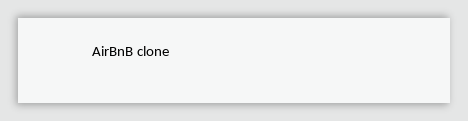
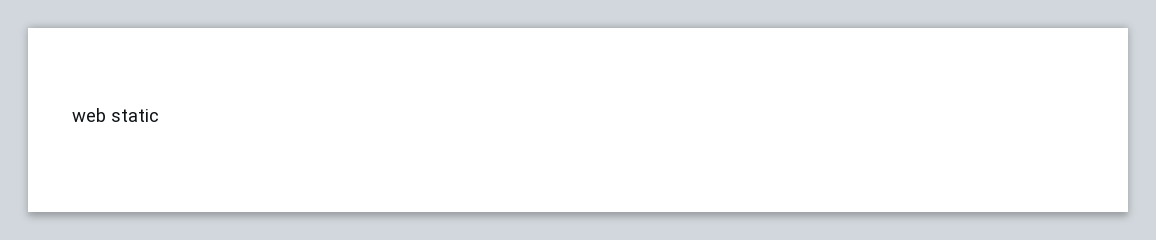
- AirBnB clone
+ web static

